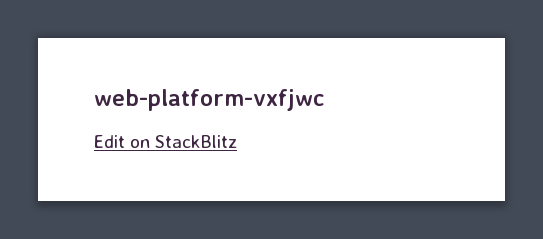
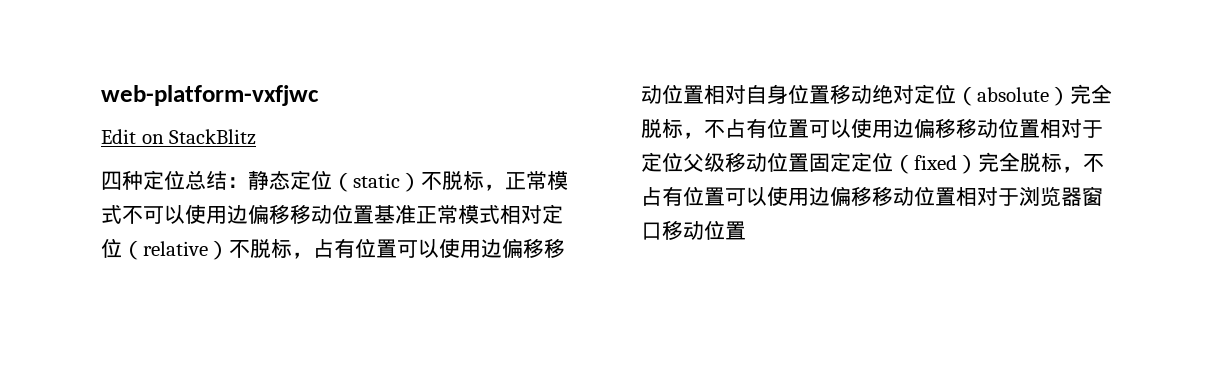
+ 四种定位总结：静态定位（static）不脱标，正常模式不可以使用边偏移移动位置基准正常模式相对定位（relative）不脱标，占有位置可以使用边偏移移动位置相对自身位置移动绝对定位（absolute）完全脱标，不占有位置可以使用边偏移移动位置相对于定位父级移动位置固定定位（fixed）完全脱标，不占有位置可以使用边偏移移动位置相对于浏览器窗口移动位置

